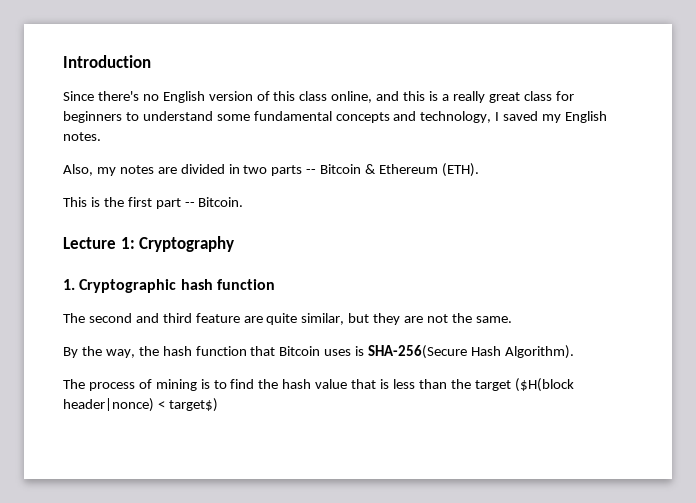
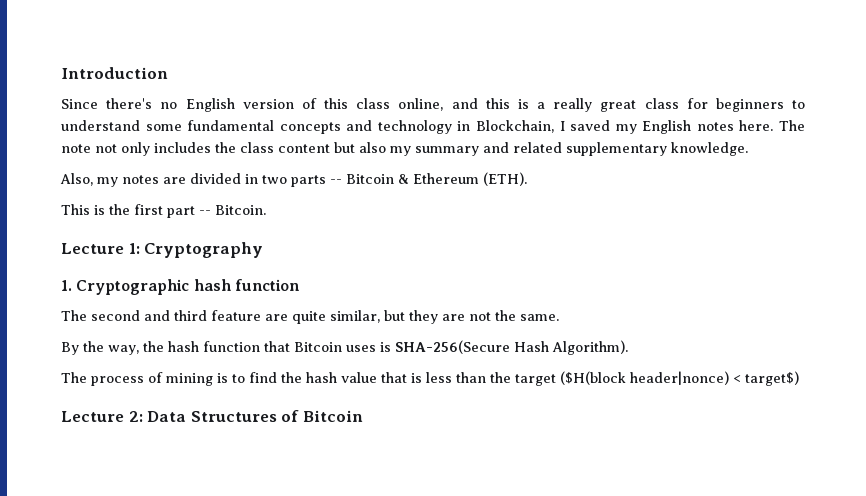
- Since there's no English version of this class online, and this is a really great class for beginners to understand some fundamental concepts and technology, I saved my English notes.
+ Since there's no English version of this class online, and this is a really great class for beginners to understand some fundamental concepts and technology in Blockchain, I saved my English notes here. The note not only includes the class content but also my summary and related supplementary knowledge.
+ Lecture 2: Data Structures of Bitcoin

